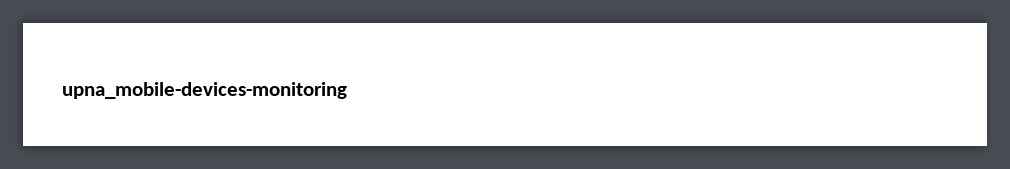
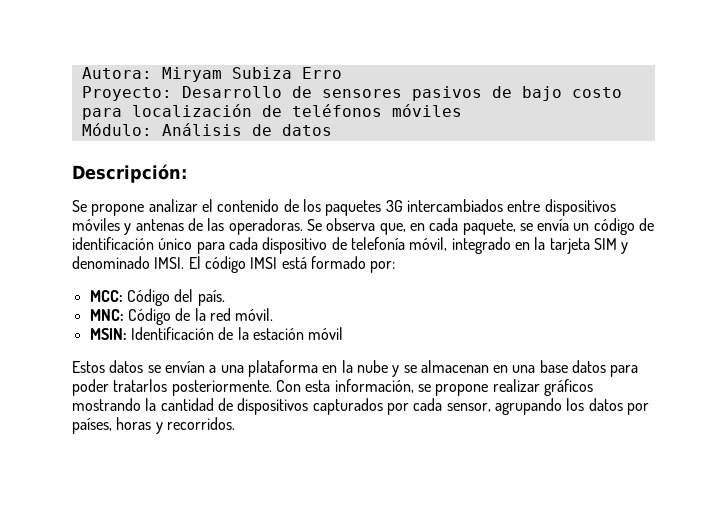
- upna_mobile-devices-monitoring
+ Autora: Miryam Subiza Erro
+ Proyecto: Desarrollo de sensores pasivos de bajo costo para localización de teléfonos móviles
+ Módulo: Análisis de datos
+ Descripción:
+ Se propone analizar el contenido de los paquetes 3G intercambiados entre dispositivos móviles y antenas de las operadoras. Se observa que, en cada paquete, se envía un código de identificación único para cada dispositivo de telefonía móvil, integrado en la tarjeta SIM y denominado IMSI. El código IMSI está formado por:
+ MCC: Código del país.
+ MNC: Código de la red móvil.
+ MSIN: Identificación de la estación móvil
+ Estos datos se envían a una plataforma en la nube y se almacenan en una base datos para poder tratarlos posteriormente. Con esta información, se propone realizar gráficos mostrando la cantidad de dispositivos capturados por cada sensor, agrupando los datos por países, horas y recorridos.

